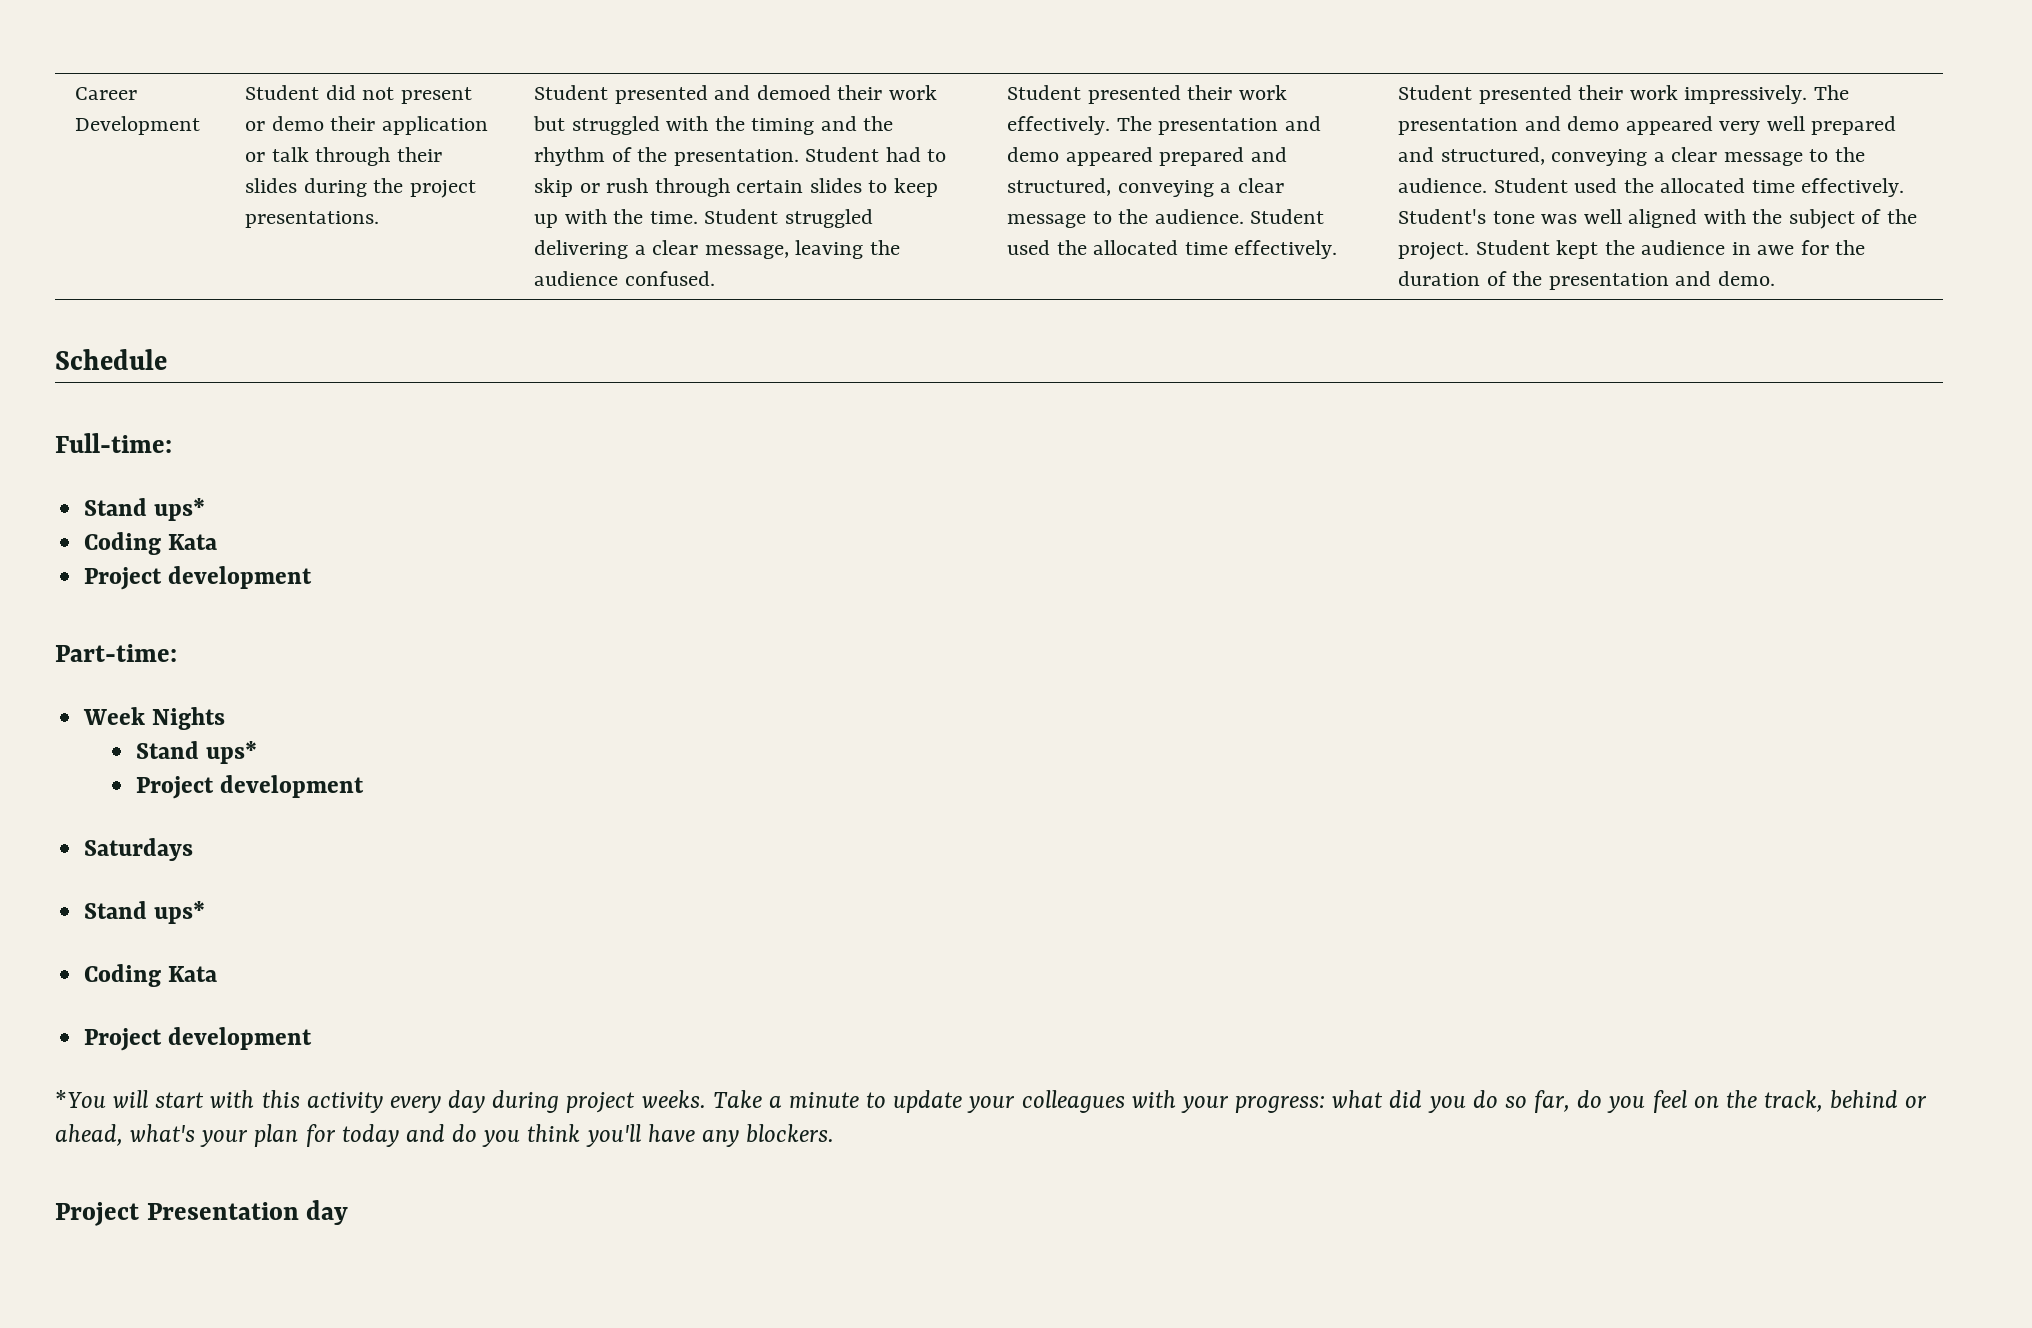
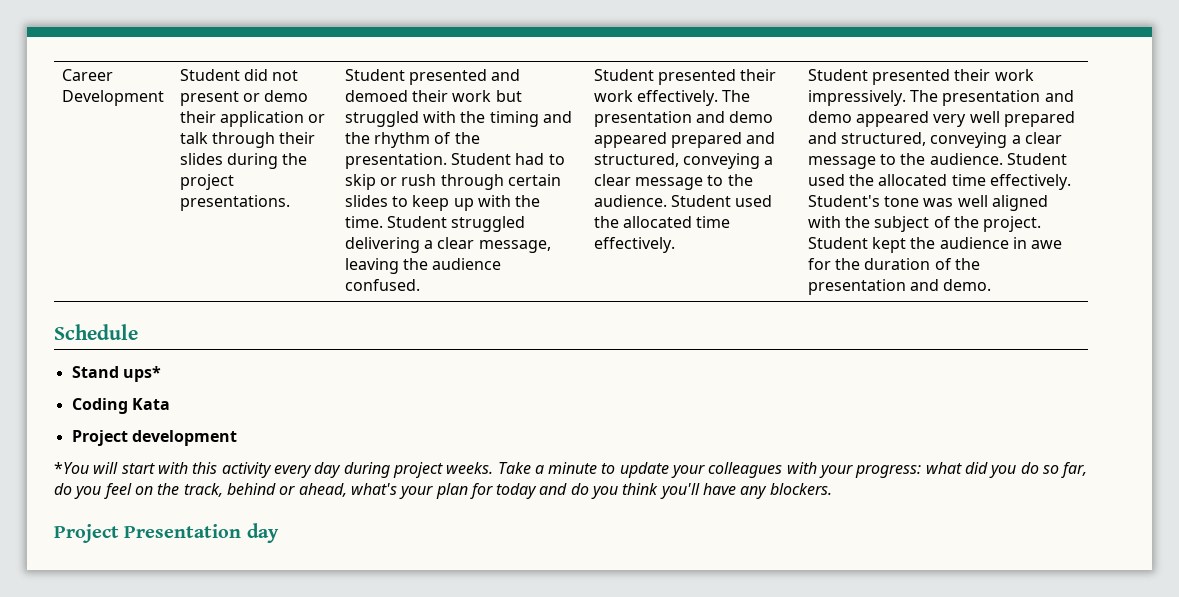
- Full-time:
- Stand ups*
- Coding Kata
- Project development
- Part-time:
- Week Nights
- Stand ups*
- Project development
- Saturdays

